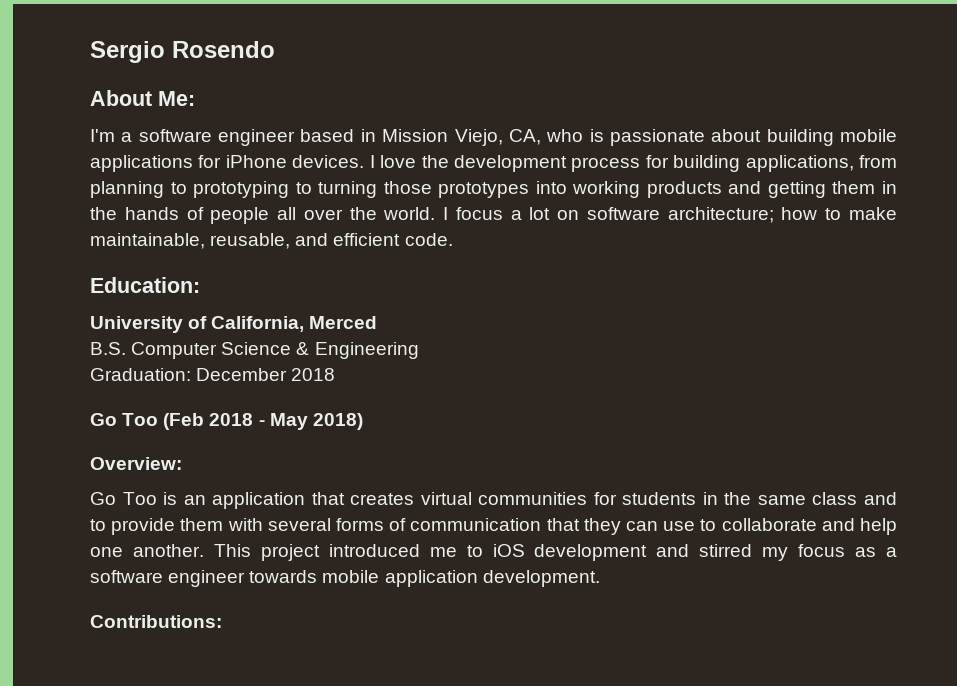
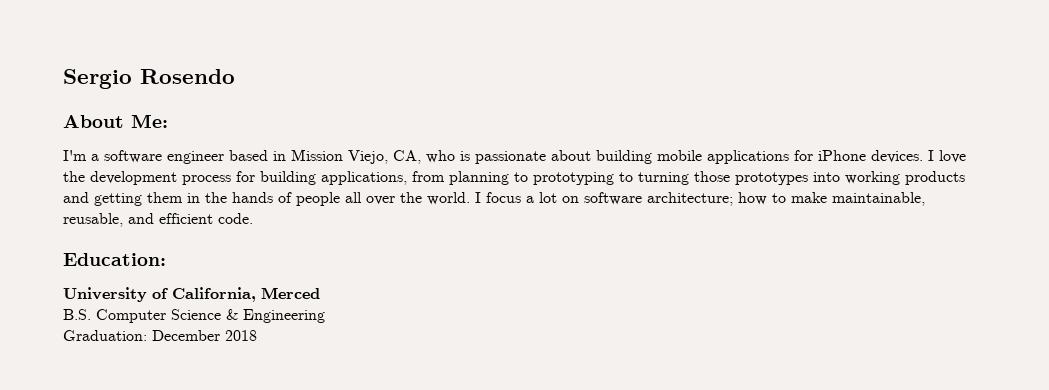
- Go Too (Feb 2018 - May 2018)
- Overview:
- Go Too is an application that creates virtual communities for students in the same class and to provide them with several forms of communication that they can use to collaborate and help one another. This project introduced me to iOS development and stirred my focus as a software engineer towards mobile application development.
- Contributions:

